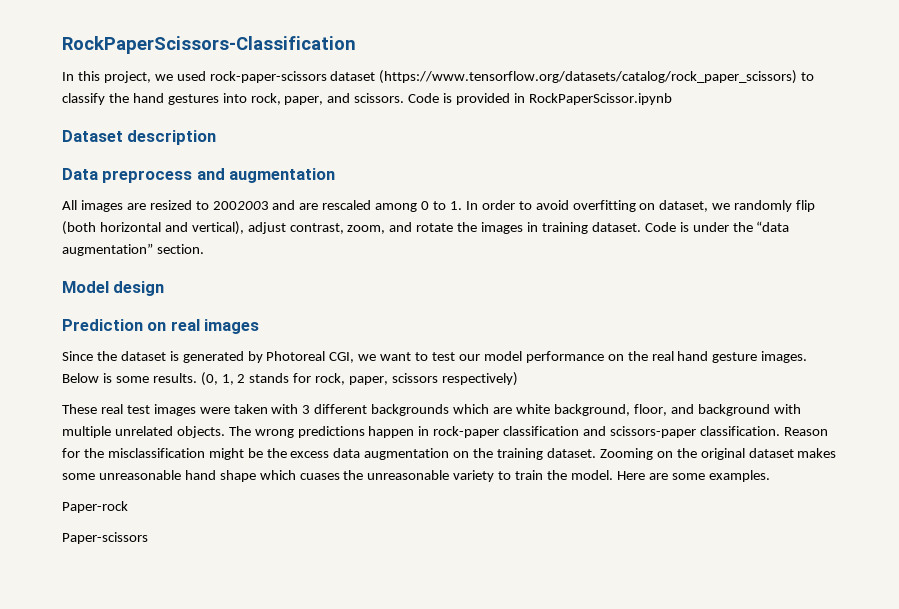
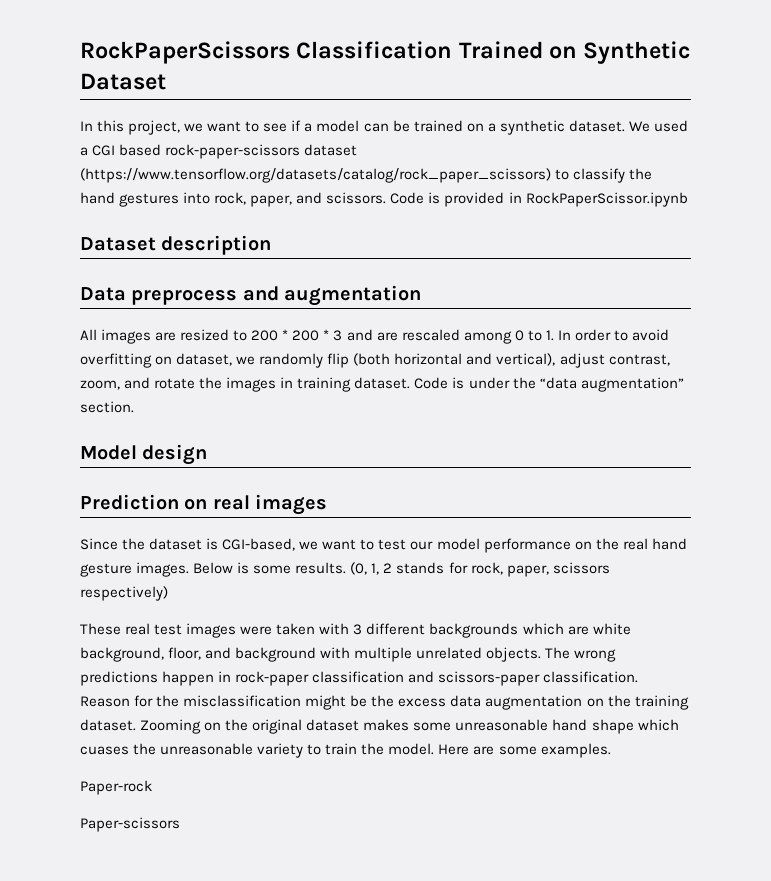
- RockPaperScissors-Classification
- In this project, we used rock-paper-scissors dataset (https://www.tensorflow.org/datasets/catalog/rock_paper_scissors) to classify the hand gestures into rock, paper, and scissors.
+ RockPaperScissors Classification Trained on Synthetic Dataset
+ In this project, we want to see if a model can be trained on a synthetic dataset. We used a CGI based rock-paper-scissors dataset (https://www.tensorflow.org/datasets/catalog/rock_paper_scissors) to classify the hand gestures into rock, paper, and scissors.
- All images are resized to 2002003 and are rescaled among 0 to 1. In order to avoid overfitting on dataset, we randomly flip (both horizontal and vertical), adjust contrast, zoom, and rotate the images in training dataset.
+ All images are resized to 200 * 200 * 3 and are rescaled among 0 to 1. In order to avoid overfitting on dataset, we randomly flip (both horizontal and vertical), adjust contrast, zoom, and rotate the images in training dataset.
- Since the dataset is generated by Photoreal CGI, we want to test our model performance on the real hand gesture images.
+ Since the dataset is CGI-based, we want to test our model performance on the real hand gesture images.

